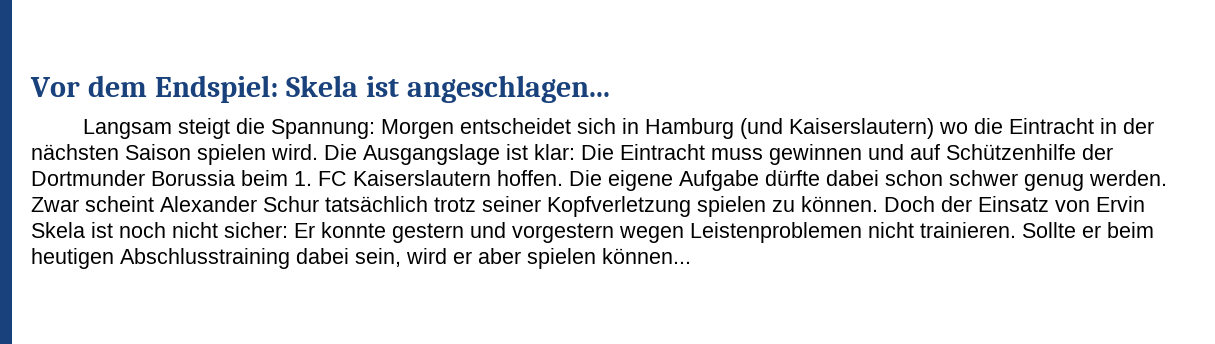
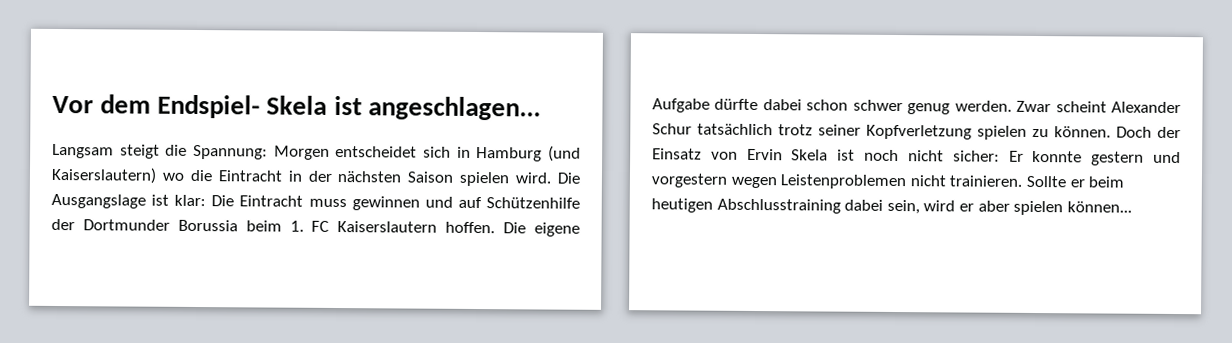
- Vor dem Endspiel: Skela ist angeschlagen...
+ Vor dem Endspiel- Skela ist angeschlagen...

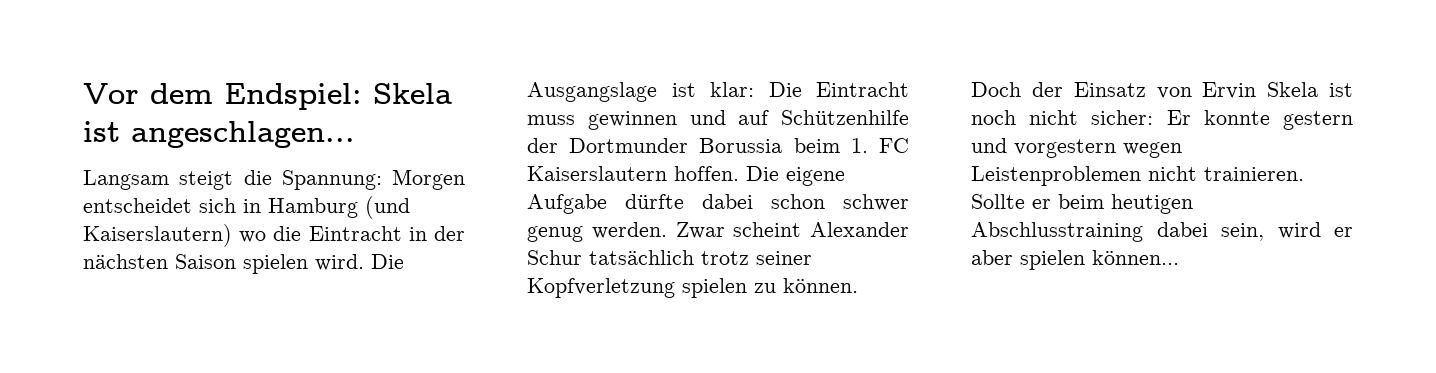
- Vor dem Endspiel- Skela ist angeschlagen...
+ Vor dem Endspiel: Skela ist angeschlagen...

